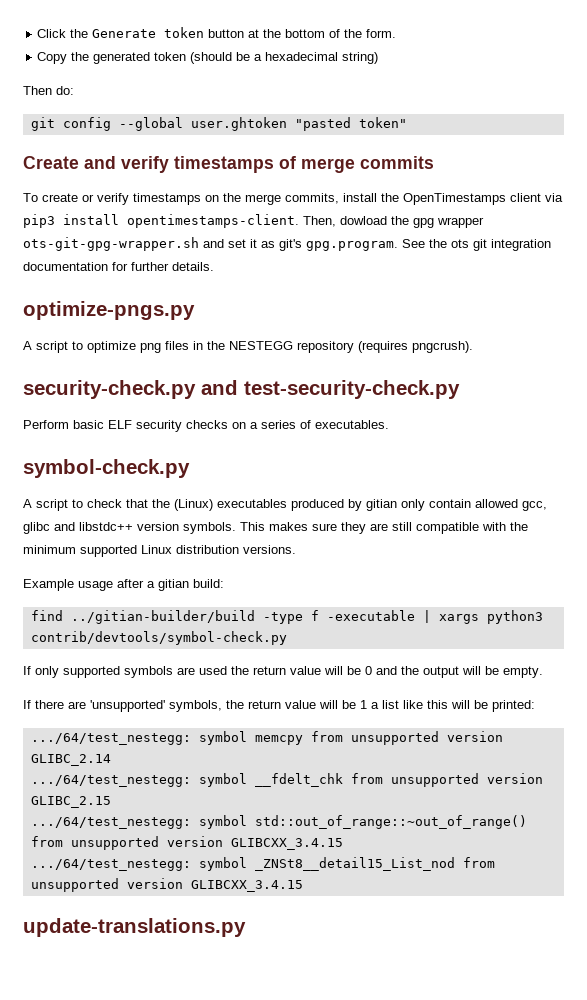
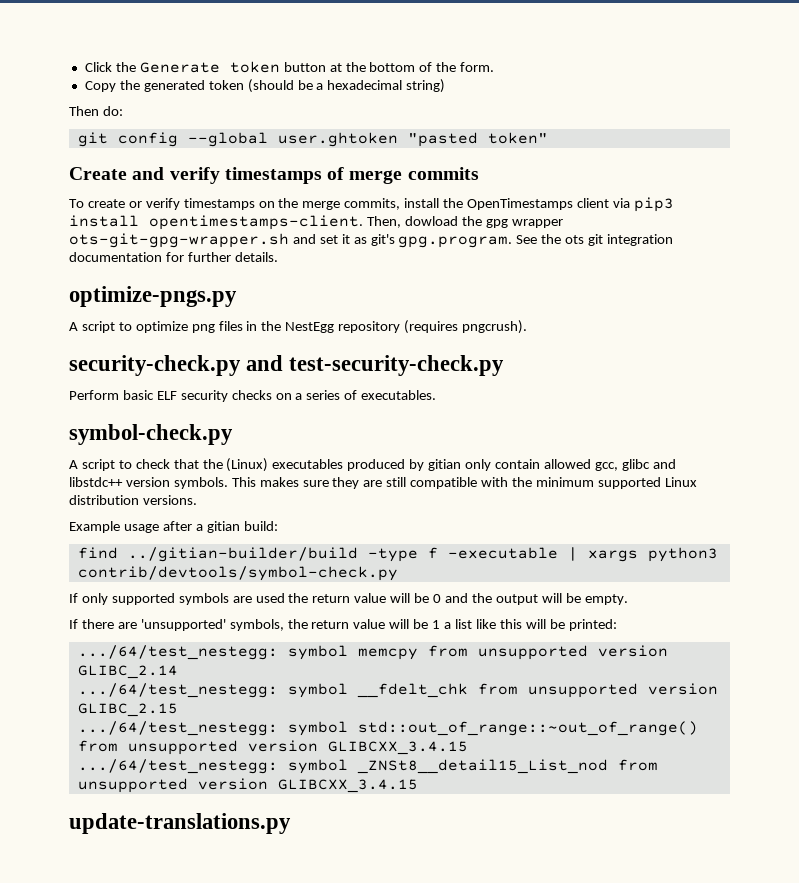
- A script to optimize png files in the NESTEGG repository (requires pngcrush).
+ A script to optimize png files in the NestEgg repository (requires pngcrush).

